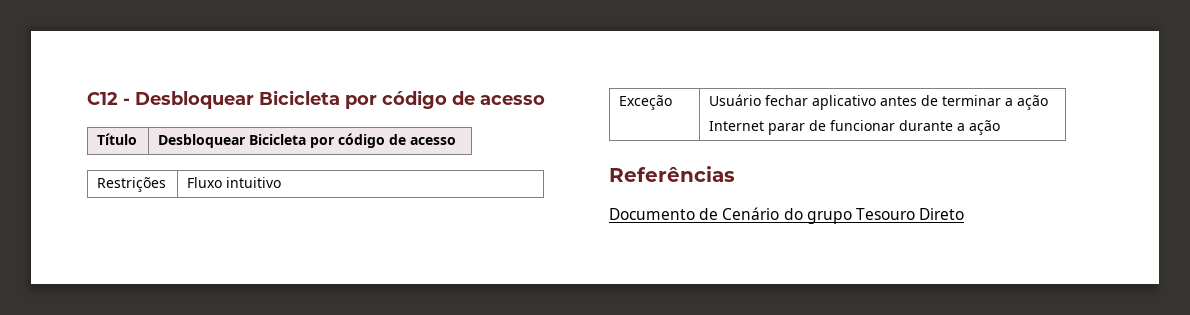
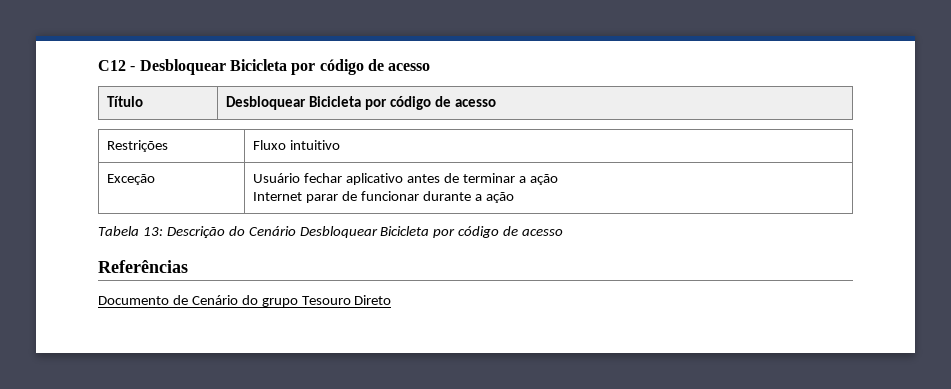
+ Tabela 13: Descrição do Cenário Desbloquear Bicicleta por código de acesso

